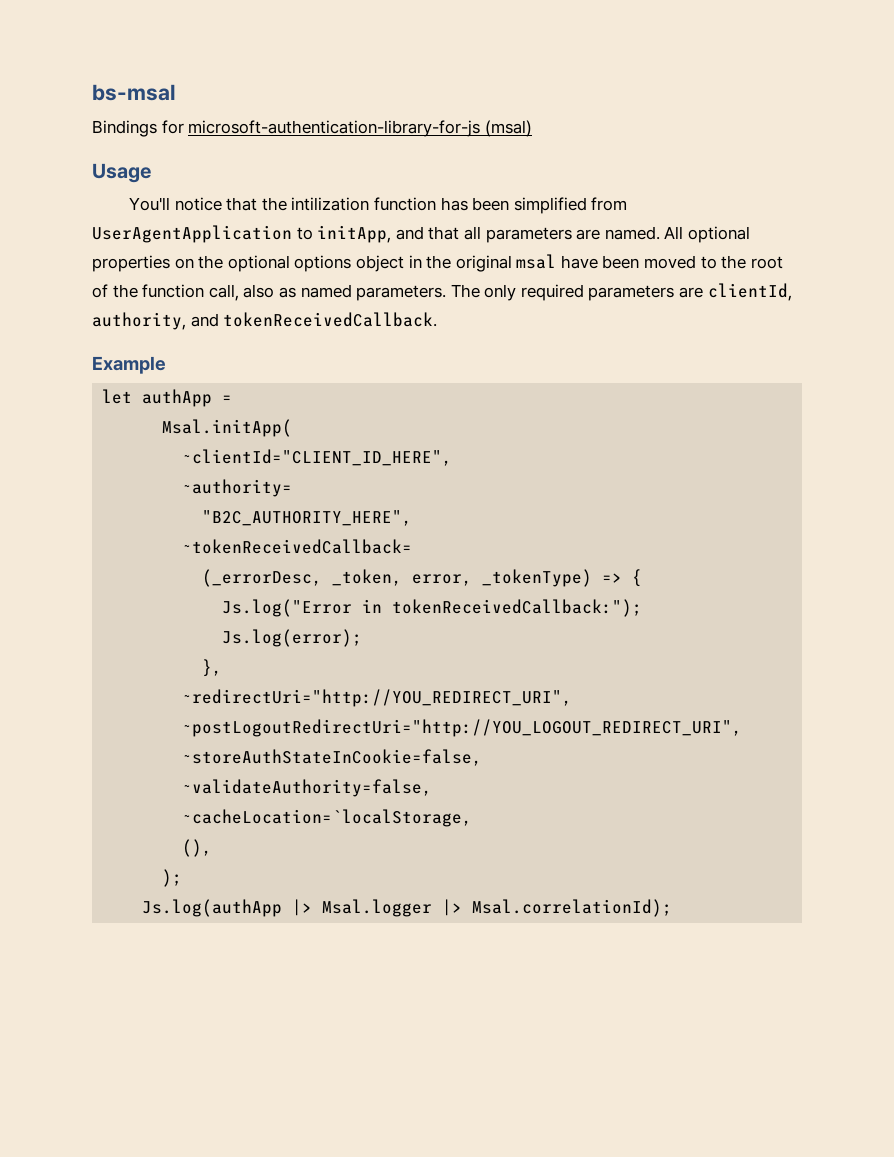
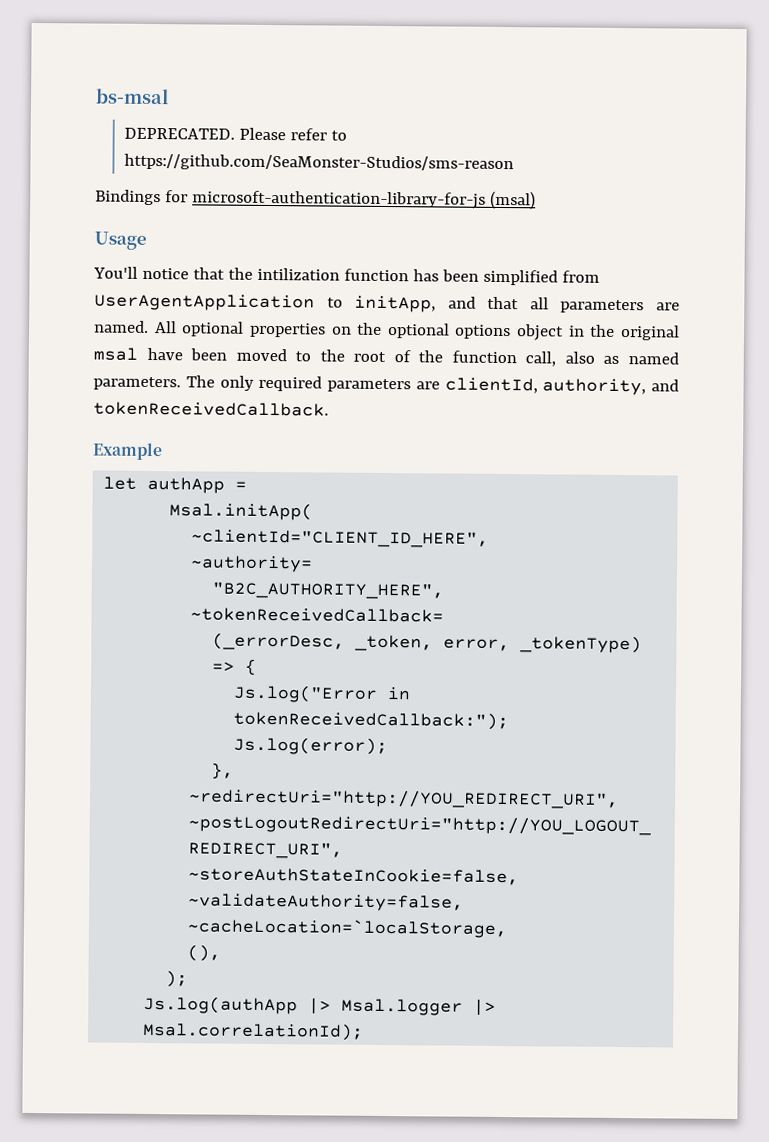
+ DEPRECATED. Please refer to https://github.com/SeaMonster-Studios/sms-reason

